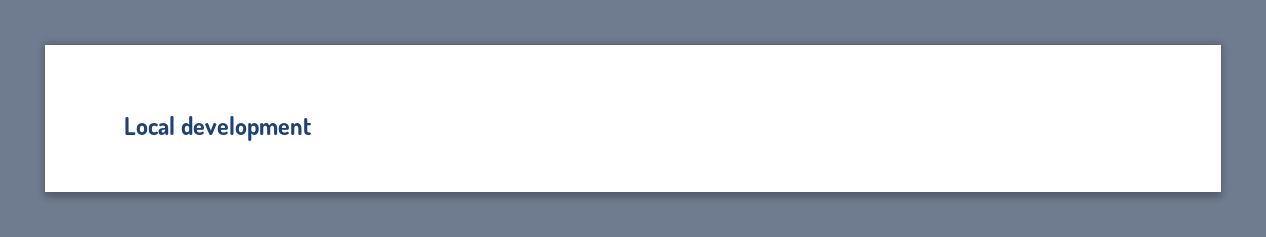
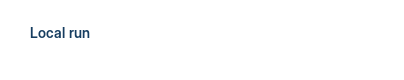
- Local development
+ Local run

